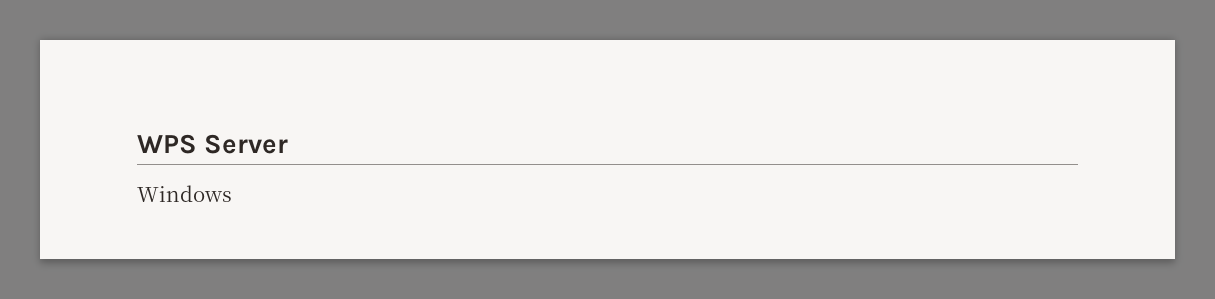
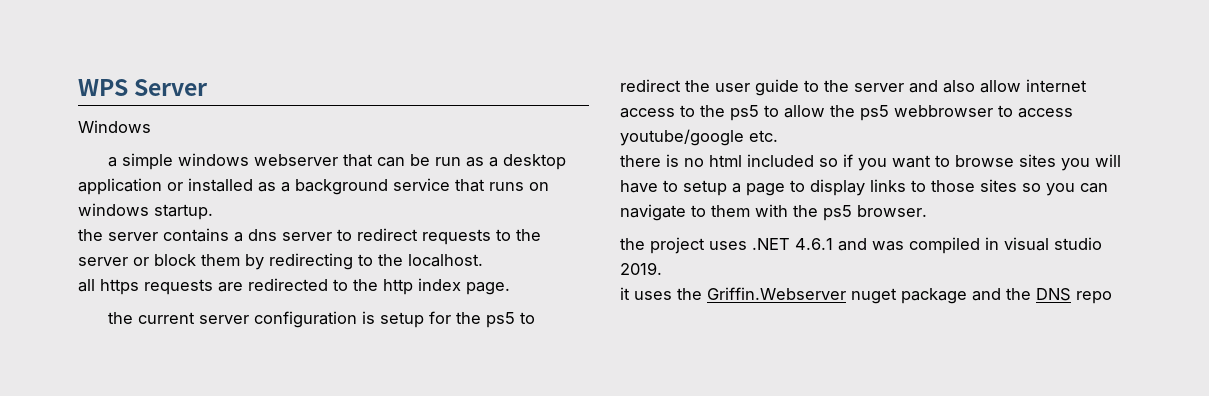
+ a simple windows webserver that can be run as a desktop application or installed as a background service that runs on windows startup.
+ the server contains a dns server to redirect requests to the server or block them by redirecting to the localhost.
+ all https requests are redirected to the http index page.
+ the current server configuration is setup for the ps5 to redirect the user guide to the server and also allow internet access to the ps5 to allow the ps5 webbrowser to access youtube/google etc.
+ there is no html included so if you want to browse sites you will have to setup a page to display links to those sites so you can navigate to them with the ps5 browser.
+ the project uses .NET 4.6.1 and was compiled in visual studio 2019.
+ it uses the Griffin.Webserver nuget package and the DNS repo

